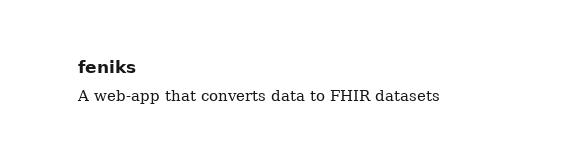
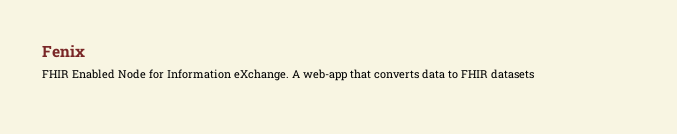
- feniks
- A web-app that converts data to FHIR datasets
+ Fenix
+ FHIR Enabled Node for Information eXchange. A web-app that converts data to FHIR datasets

